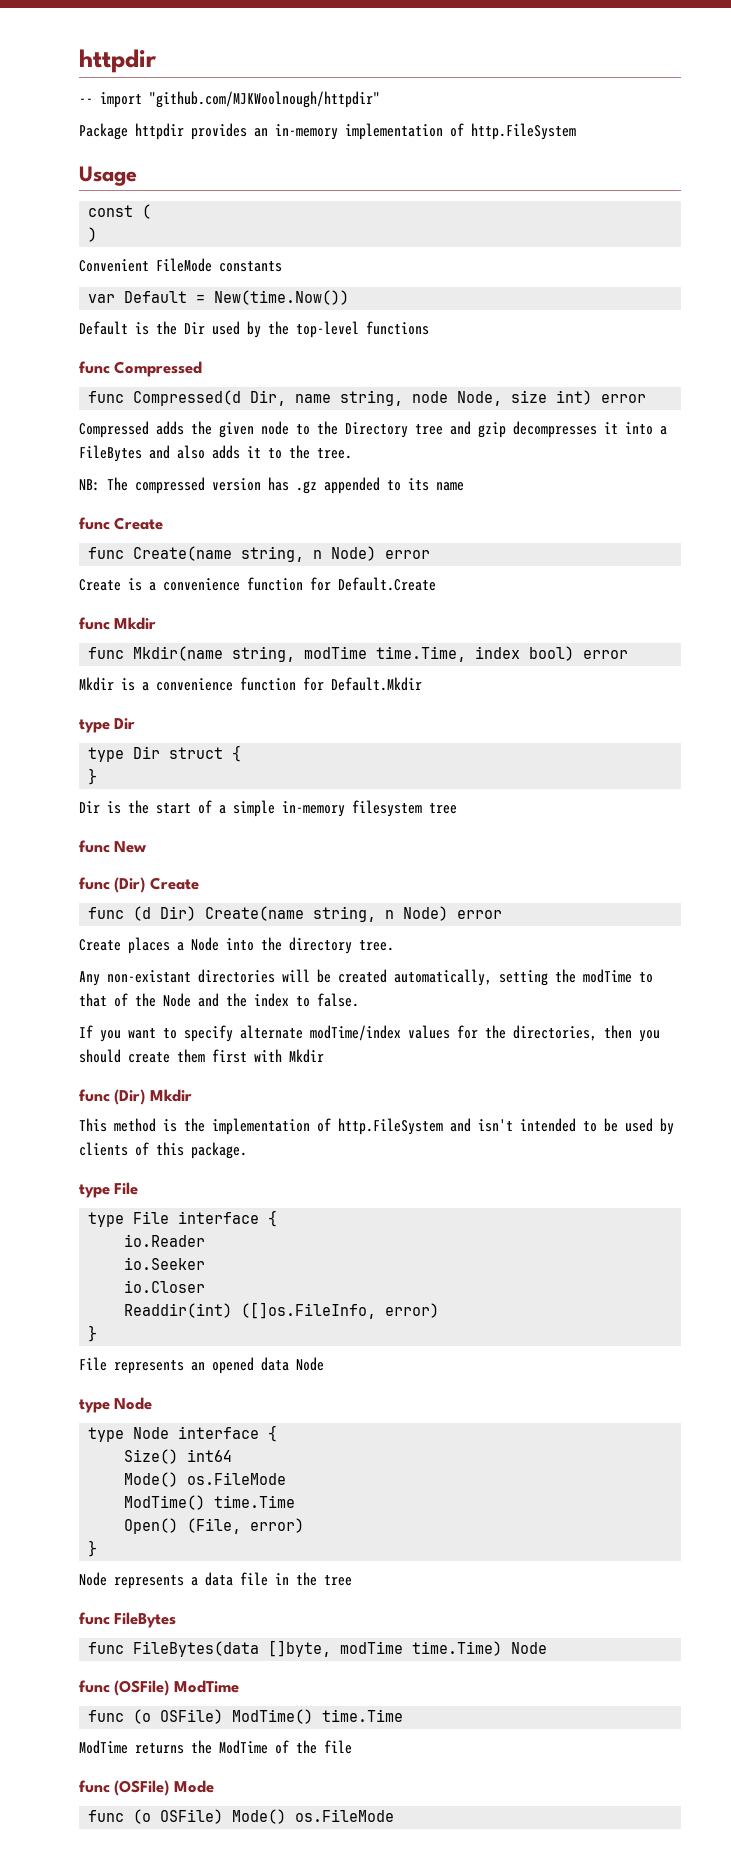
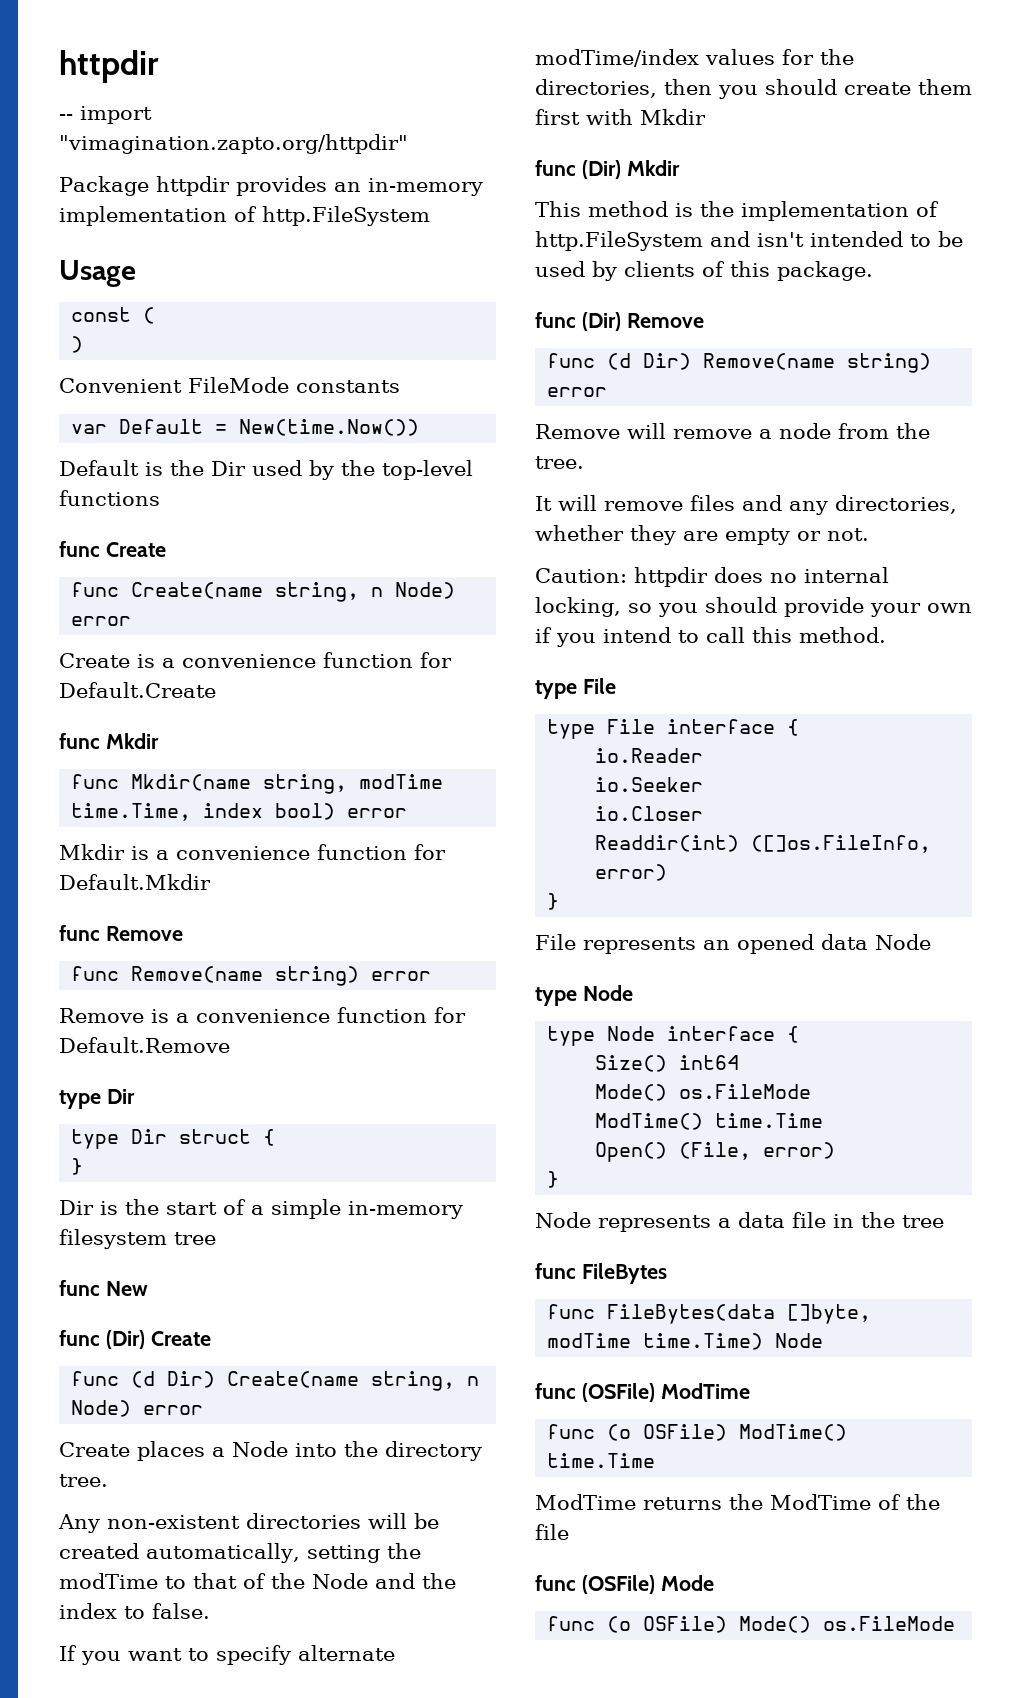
- -- import "github.com/MJKWoolnough/httpdir"
+ -- import "vimagination.zapto.org/httpdir"
- func Compressed
- func Compressed(d Dir, name string, node Node, size int) error
- Compressed adds the given node to the Directory tree and gzip decompresses it into a FileBytes and also adds it to the tree.
- NB: The compressed version has .gz appended to its name
+ func Remove
+ func Remove(name string) error
+ Remove is a convenience function for Default.Remove
- Any non-existant directories will be created automatically, setting the modTime to that of the Node and the index to false.
+ Any non-existent directories will be created automatically, setting the modTime to that of the Node and the index to false.
+ func (Dir) Remove
+ func (d Dir) Remove(name string) error
+ Remove will remove a node from the tree.
+ It will remove files and any directories, whether they are empty or not.
+ Caution: httpdir does no internal locking, so you should provide your own if you intend to call this method.

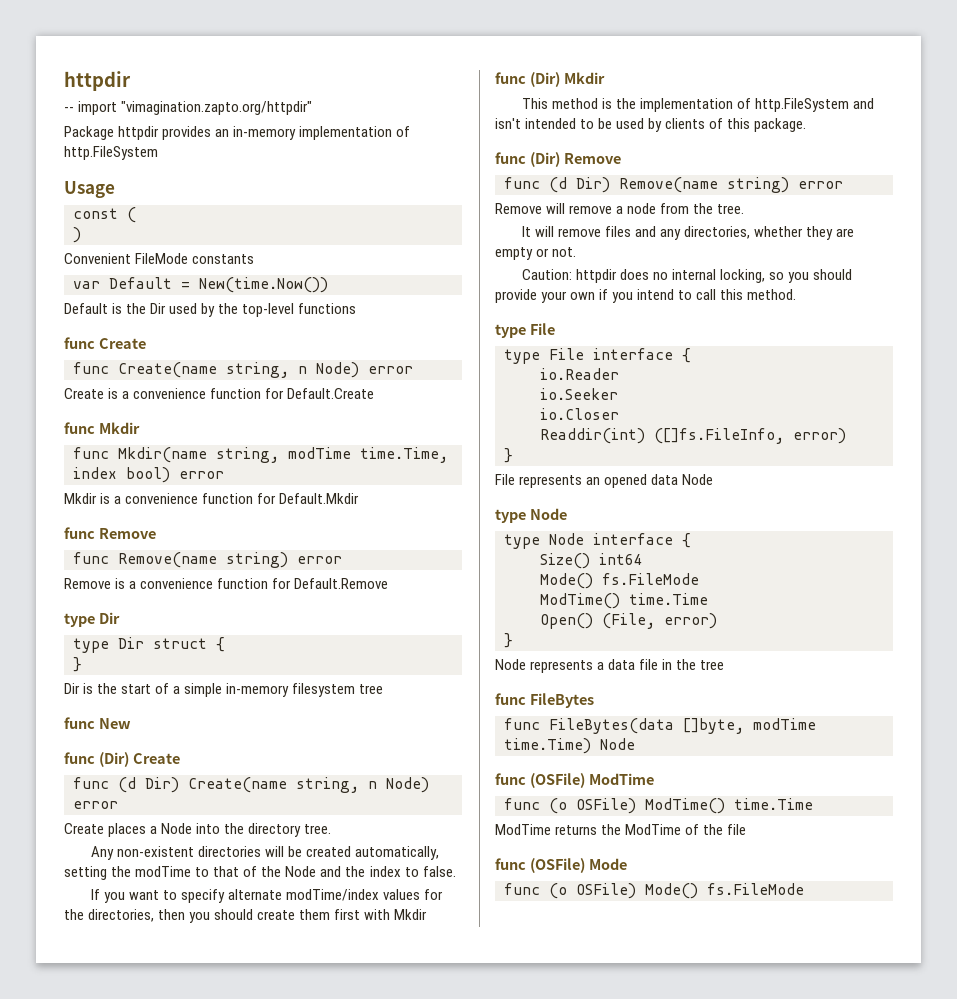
- Readdir(int) ([]os.FileInfo, error)
+ Readdir(int) ([]fs.FileInfo, error)
  Size() int64
- Mode() os.FileMode
+ Mode() fs.FileMode
- func (o OSFile) Mode() os.FileMode
+ func (o OSFile) Mode() fs.FileMode

